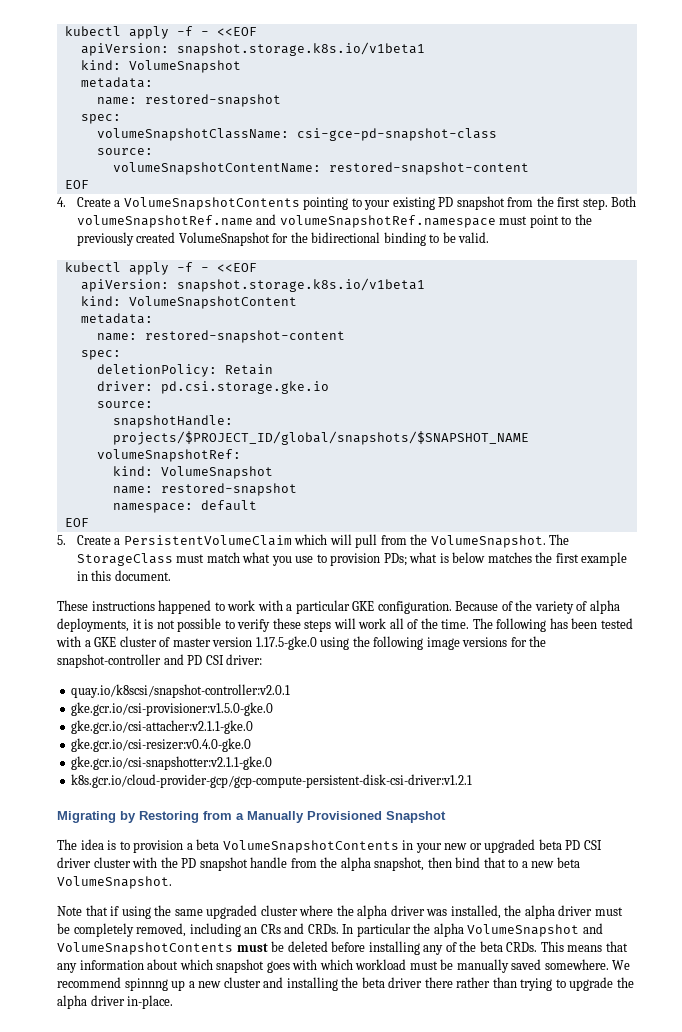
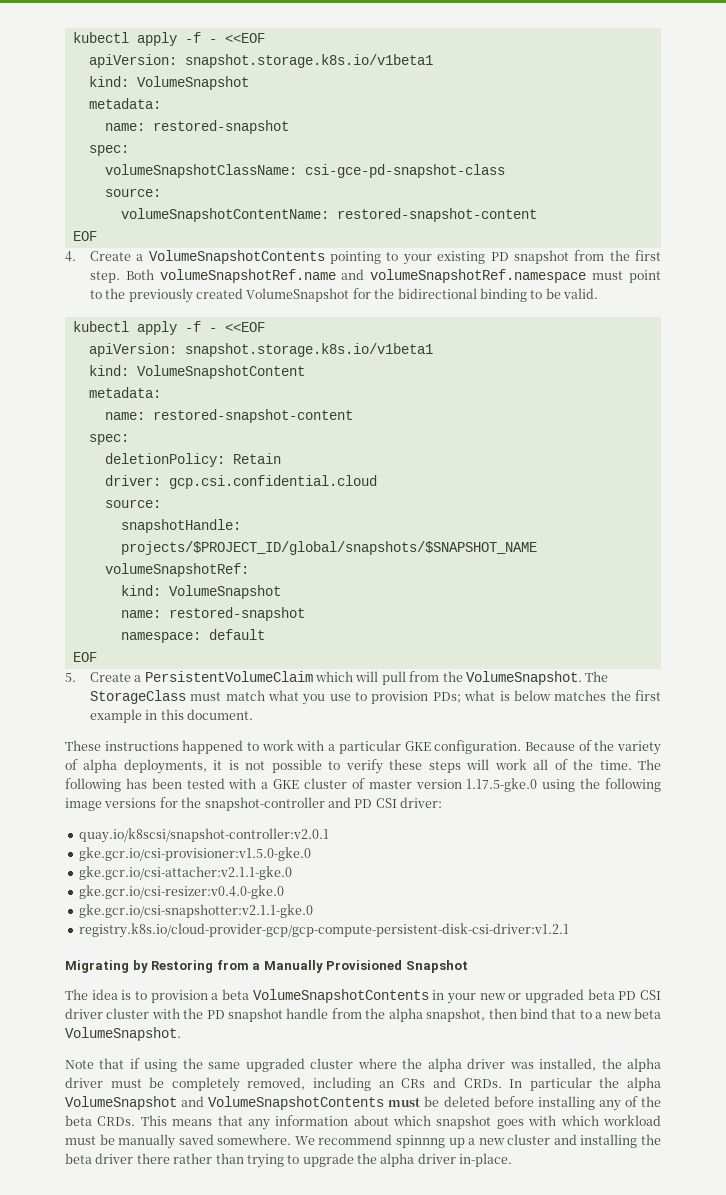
- driver: pd.csi.storage.gke.io
+ driver: gcp.csi.confidential.cloud
- k8s.gcr.io/cloud-provider-gcp/gcp-compute-persistent-disk-csi-driver:v1.2.1
+ registry.k8s.io/cloud-provider-gcp/gcp-compute-persistent-disk-csi-driver:v1.2.1

